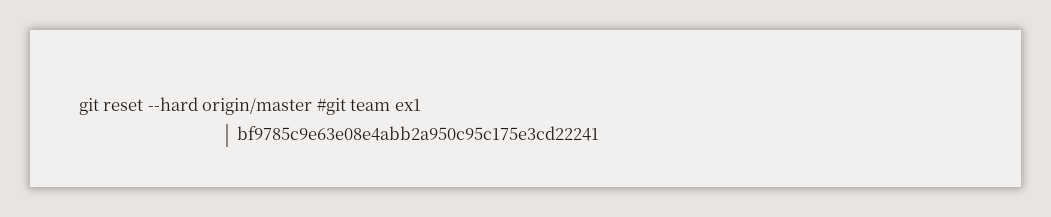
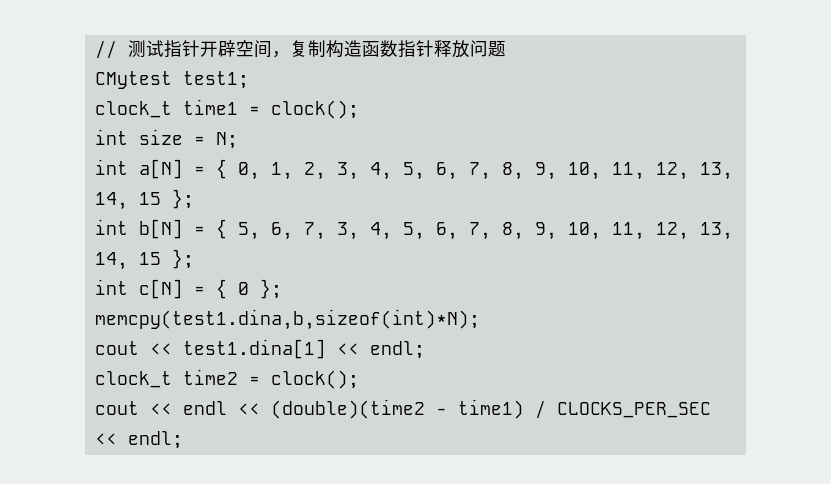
- git reset --hard origin/master #git team ex1
- bf9785c9e63e08e4abb2a950c95c175e3cd22241
+ // 测试指针开辟空间，复制构造函数指针释放问题
+ CMytest test1;
+ clock_t time1 = clock();
+ int size = N;
+ int a[N] = { 0, 1, 2, 3, 4, 5, 6, 7, 8, 9, 10, 11, 12, 13, 14, 15 };
+ int b[N] = { 5, 6, 7, 3, 4, 5, 6, 7, 8, 9, 10, 11, 12, 13, 14, 15 };
+ int c[N] = { 0 };
+ memcpy(test1.dina,b,sizeof(int)*N);
+ cout << test1.dina[1] << endl;
+ clock_t time2 = clock();
+ cout << endl << (double)(time2 - time1) / CLOCKS_PER_SEC << endl;

